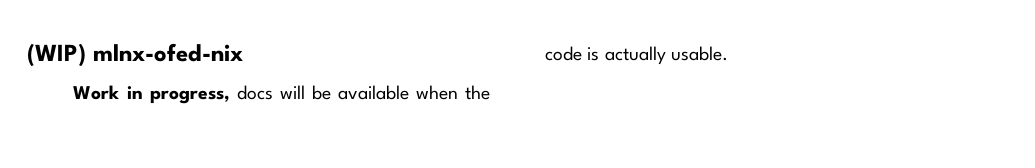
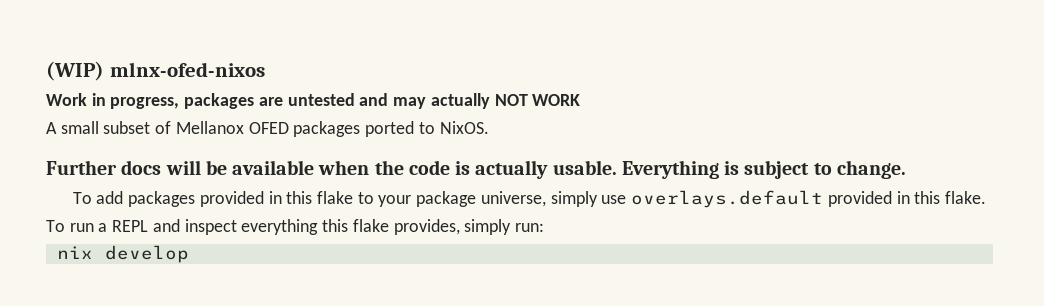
- (WIP) mlnx-ofed-nix
+ (WIP) mlnx-ofed-nixos
- Work in progress, docs will be available when the code is actually usable.
+ Work in progress, packages are untested and may actually NOT WORK
+ A small subset of Mellanox OFED packages ported to NixOS.
+ Further docs will be available when the code is actually usable.
+ Everything is subject to change.
+ To add packages provided in this flake to your package universe, simply use overlays.default provided in this flake.
+ To run a REPL and inspect everything this flake provides, simply run:
+ nix develop

